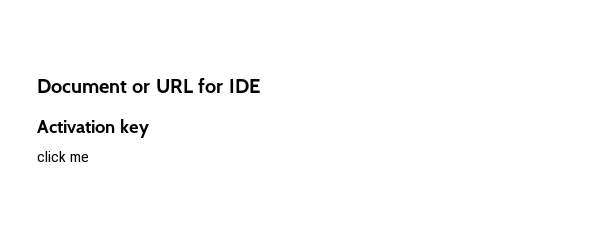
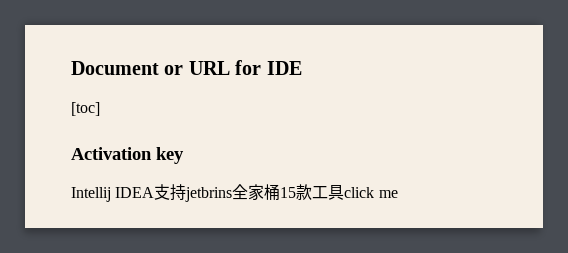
+ [toc]
- click me
+ Intellij IDEA支持jetbrins全家桶15款工具click me

